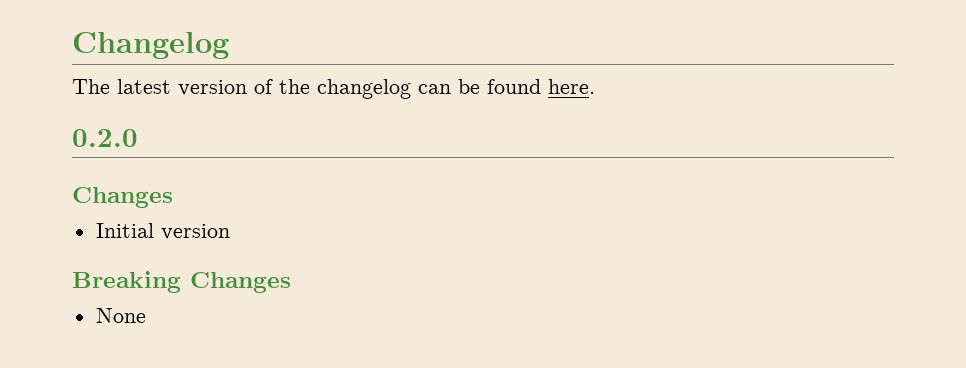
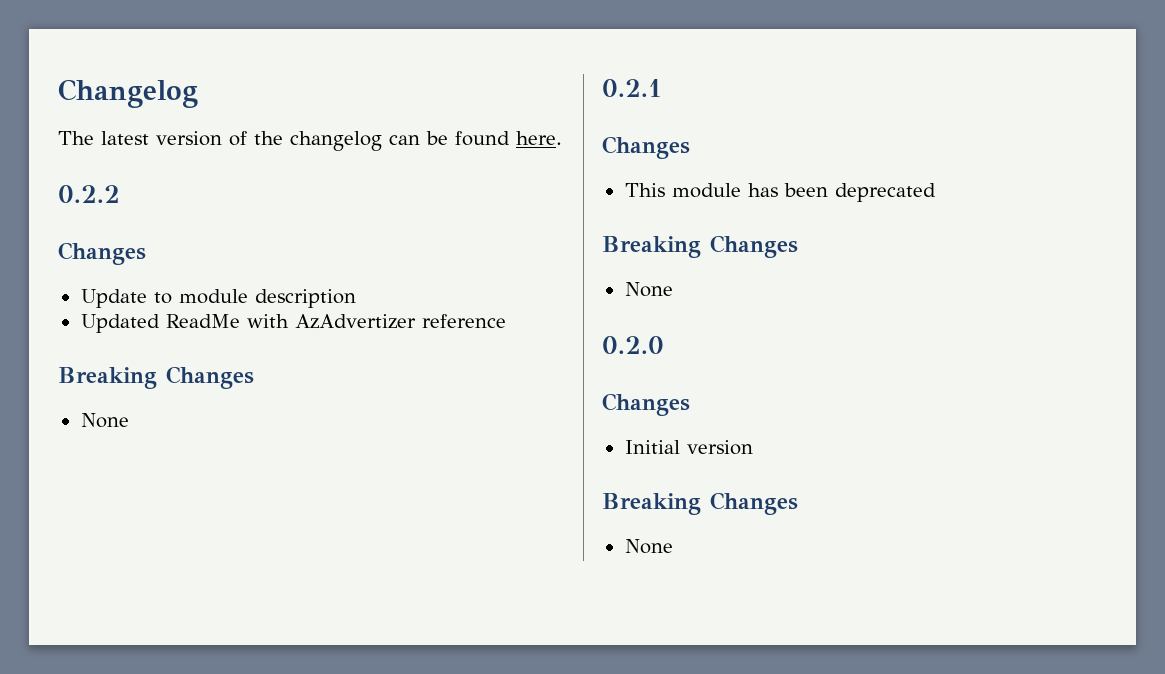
+ 0.2.2
+ Changes
+ Update to module description
+ Updated ReadMe with AzAdvertizer reference
+ Breaking Changes
+ None
+ 0.2.1
+ Changes
+ This module has been deprecated
+ Breaking Changes
+ None

